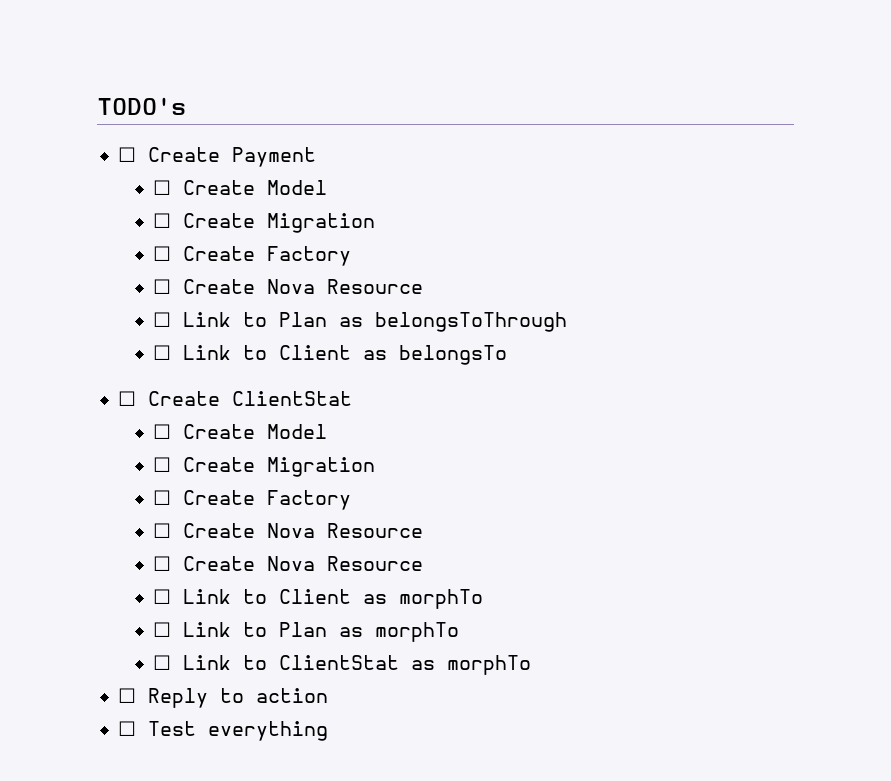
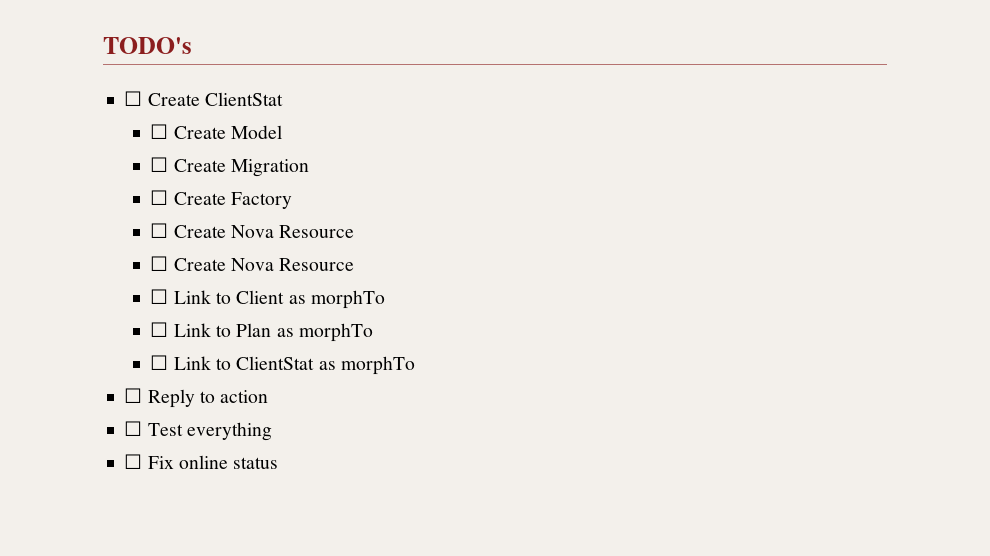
- ☐ Create Payment
- ☐ Create Model
- ☐ Create Migration
- ☐ Create Factory
- ☐ Create Nova Resource
- ☐ Link to Plan as belongsToThrough
- ☐ Link to Client as belongsTo
+ ☐ Fix online status

